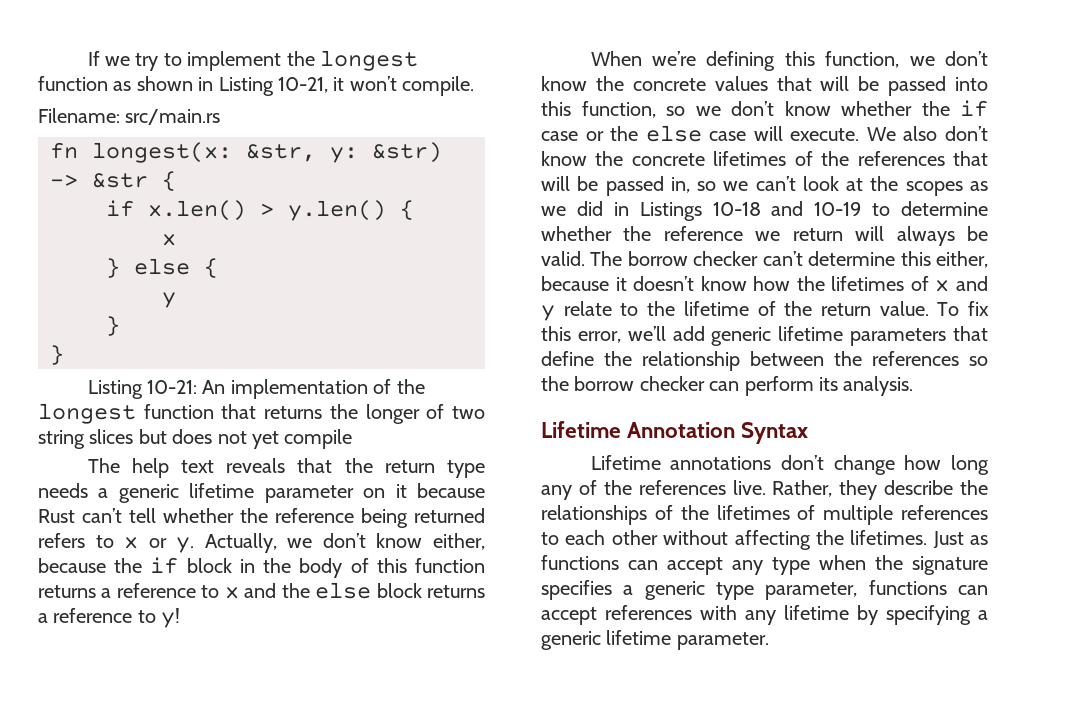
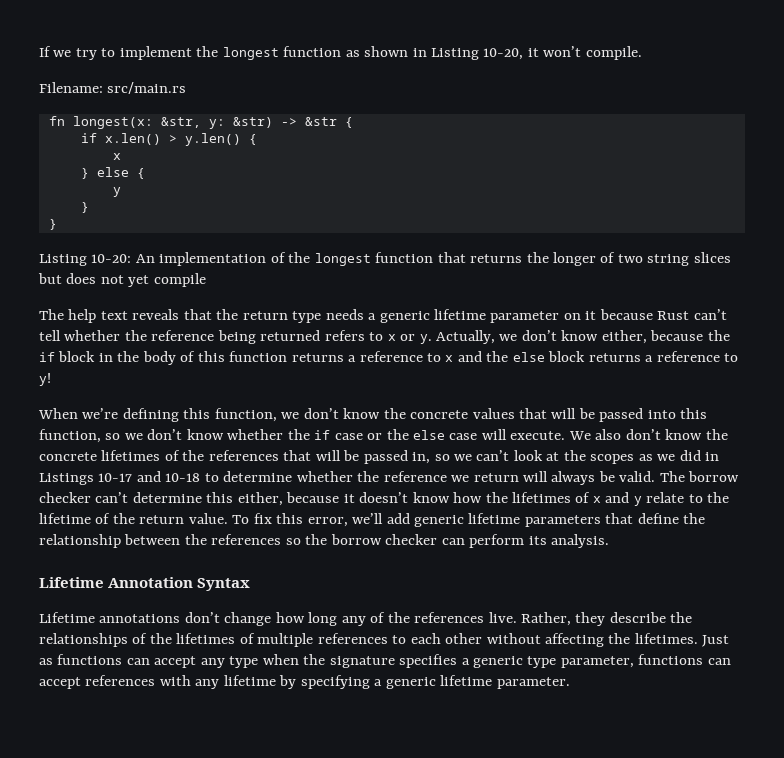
- If we try to implement the longest function as shown in Listing 10-21, it won’t compile.
+ If we try to implement the longest function as shown in Listing 10-20, it won’t compile.
- Listing 10-21: An implementation of the longest function that returns the longer of two string slices but does not yet compile
+ Listing 10-20: An implementation of the longest function that returns the longer of two string slices but does not yet compile
- We also don’t know the concrete lifetimes of the references that will be passed in, so we can’t look at the scopes as we did in Listings 10-18 and 10-19 to determine whether the reference we return will always be valid.
+ We also don’t know the concrete lifetimes of the references that will be passed in, so we can’t look at the scopes as we did in Listings 10-17 and 10-18 to determine whether the reference we return will always be valid.

